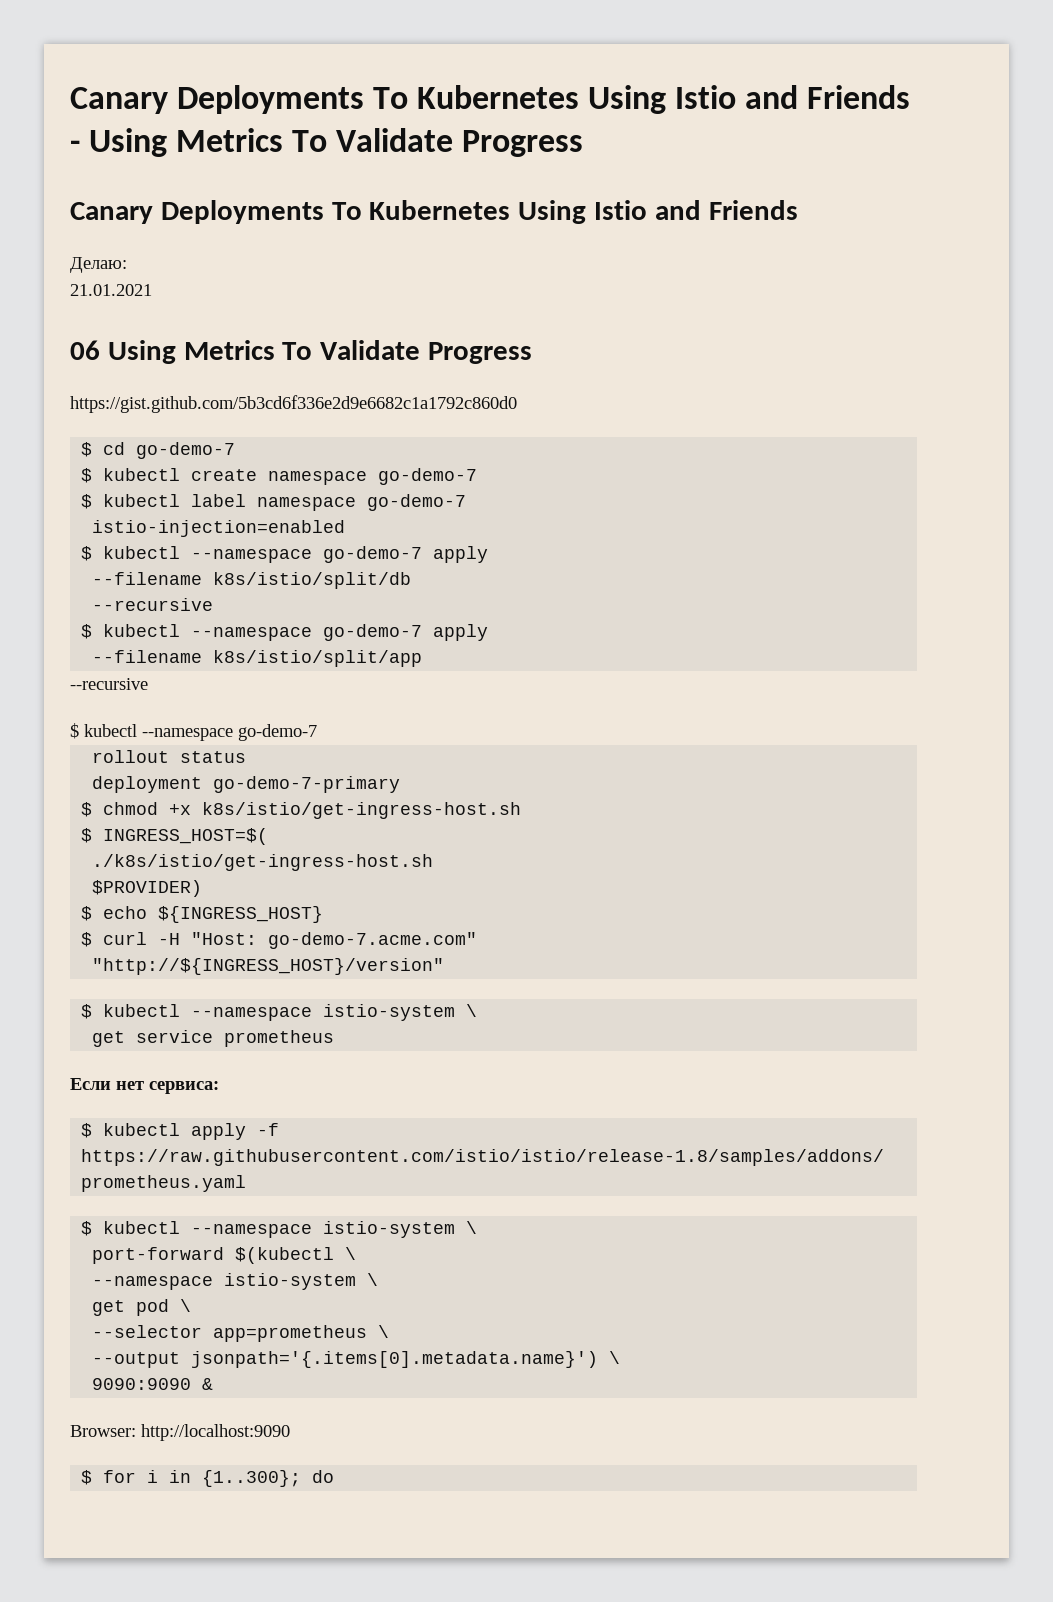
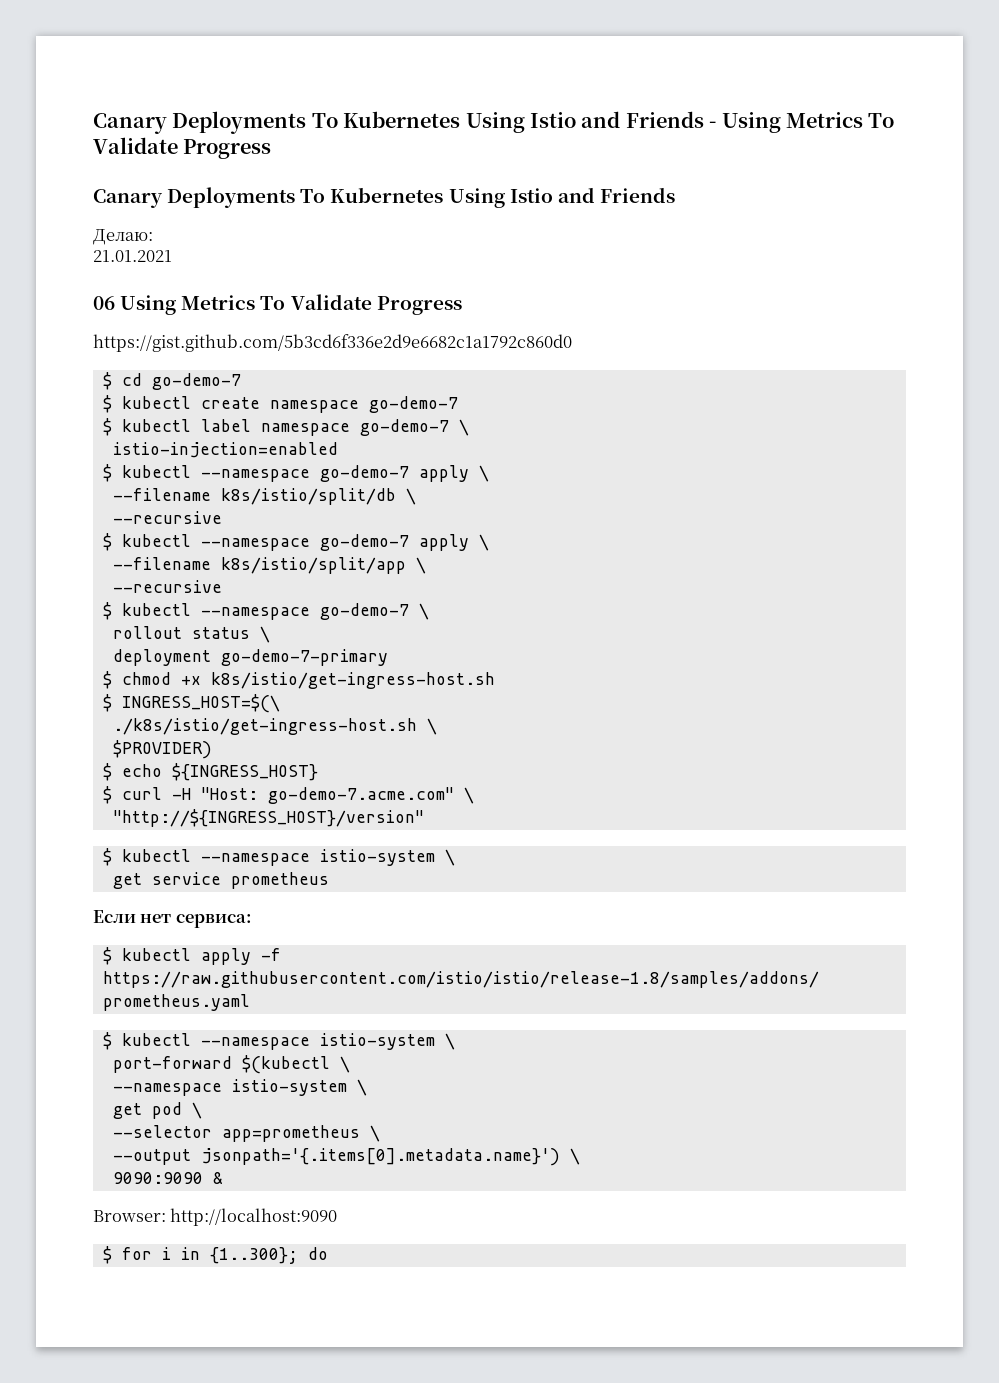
- $ kubectl label namespace go-demo-7
+ $ kubectl label namespace go-demo-7 \
  istio-injection=enabled
- $ kubectl --namespace go-demo-7 apply
+ $ kubectl --namespace go-demo-7 apply \
- --filename k8s/istio/split/db
+ --filename k8s/istio/split/db \
  --recursive
- $ kubectl --namespace go-demo-7 apply
+ $ kubectl --namespace go-demo-7 apply \
- --filename k8s/istio/split/app
+ --filename k8s/istio/split/app \
  --recursive
- $ kubectl --namespace go-demo-7
+ $ kubectl --namespace go-demo-7 \
- rollout status
+ rollout status \
- $ INGRESS_HOST=$(
+ $ INGRESS_HOST=$(\
- ./k8s/istio/get-ingress-host.sh
+ ./k8s/istio/get-ingress-host.sh \
- $ curl -H "Host: go-demo-7.acme.com"
+ $ curl -H "Host: go-demo-7.acme.com" \

